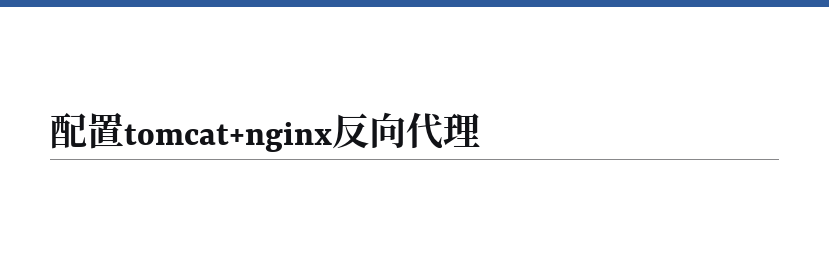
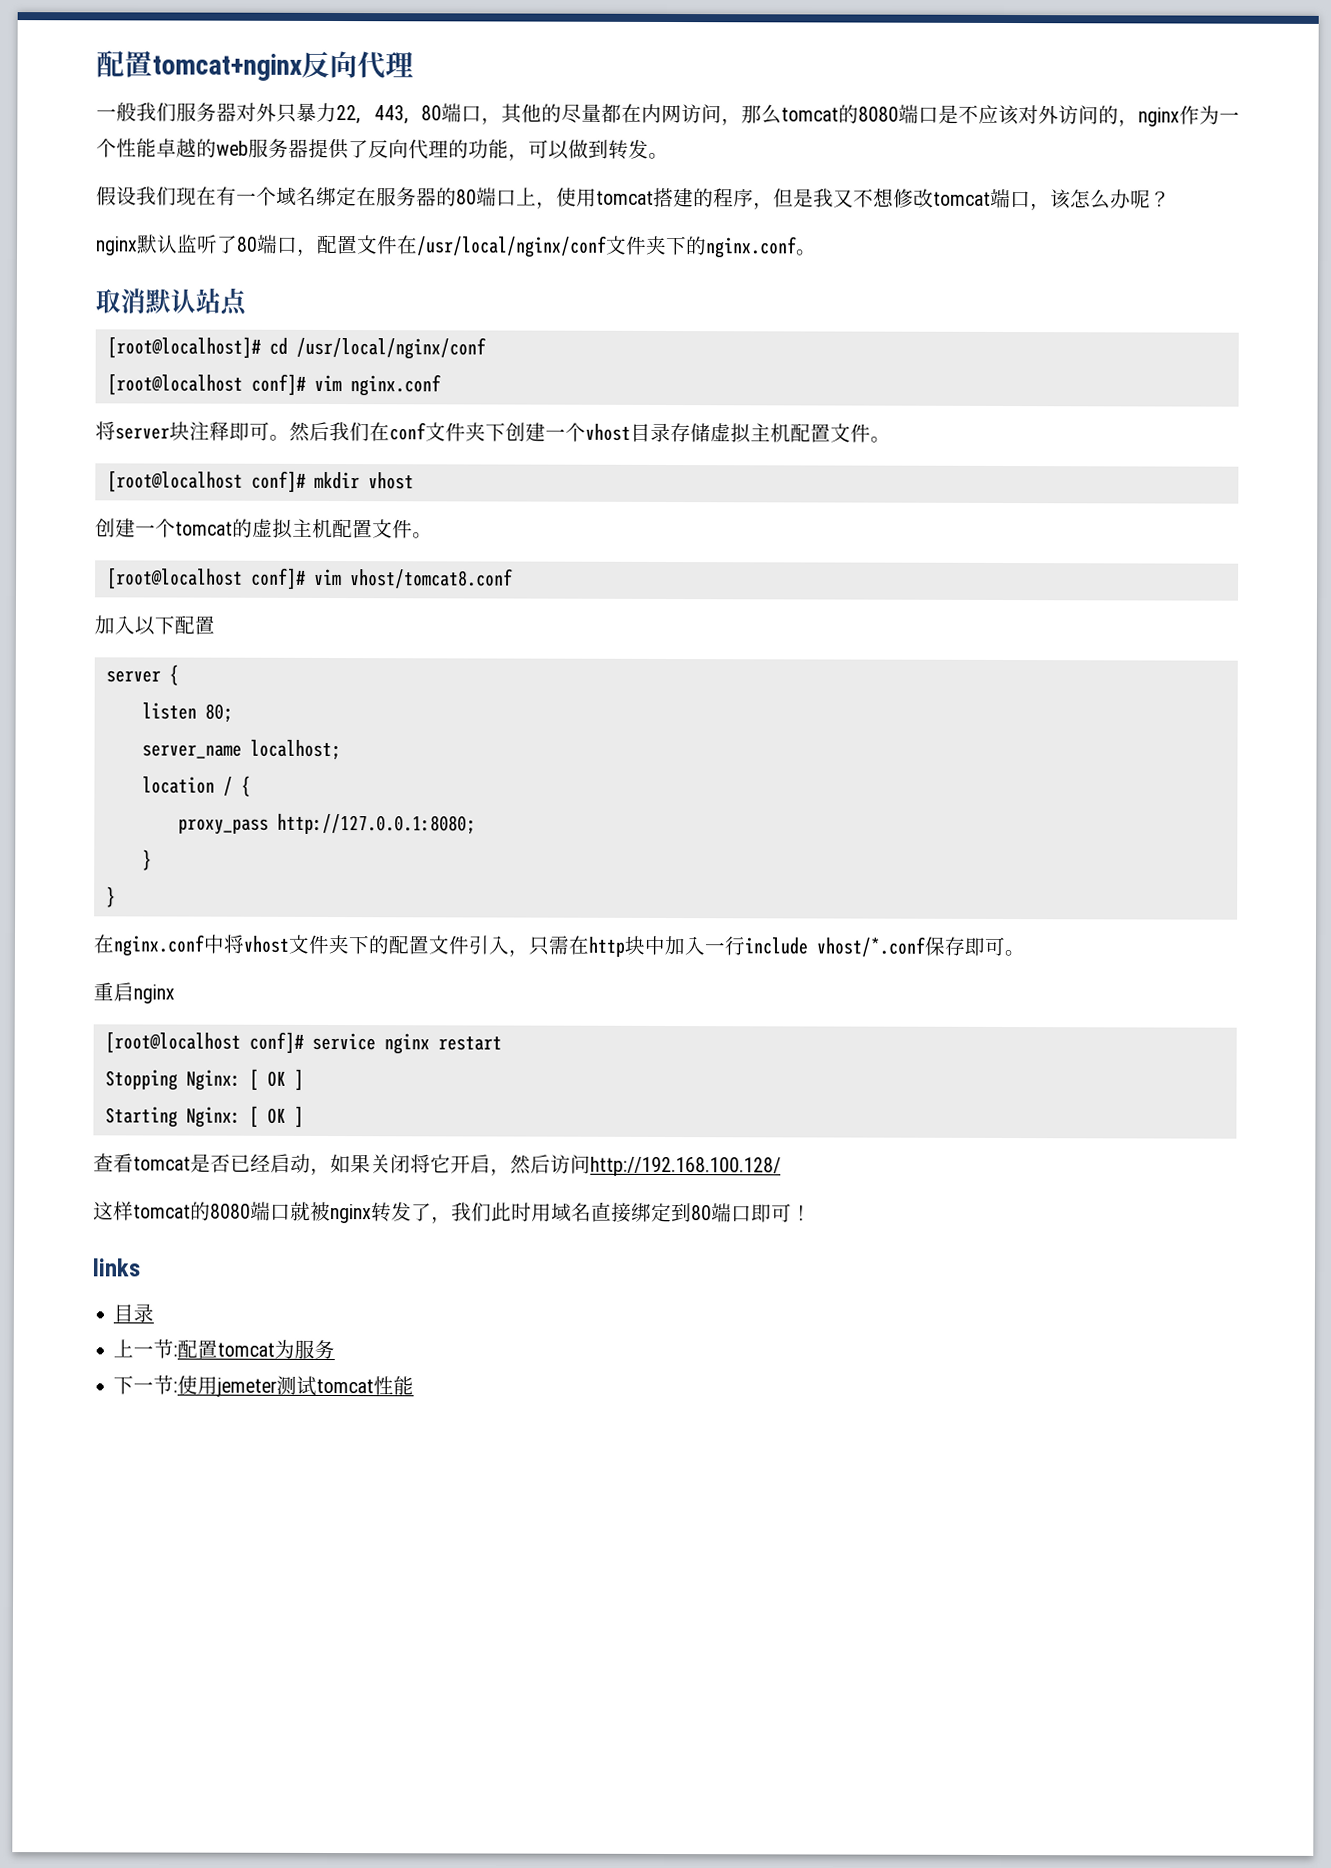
+ 一般我们服务器对外只暴力22, 443, 80端口，其他的尽量都在内网访问，那么tomcat的8080端口是不应该对外访问的，nginx作为一个性能卓越的web服务器提供了反向代理的功能，可以做到转发。
+ 假设我们现在有一个域名绑定在服务器的80端口上，使用tomcat搭建的程序，但是我又不想修改tomcat端口，该怎么办呢？
+ nginx默认监听了80端口，配置文件在/usr/local/nginx/conf文件夹下的nginx.conf。
+ 取消默认站点
+ [root@localhost]# cd /usr/local/nginx/conf
+ [root@localhost conf]# vim nginx.conf
+ 将server块注释即可。然后我们在conf文件夹下创建一个vhost目录存储虚拟主机配置文件。
+ [root@localhost conf]# mkdir vhost
+ 创建一个tomcat的虚拟主机配置文件。
+ [root@localhost conf]# vim vhost/tomcat8.conf
+ 加入以下配置
+ server {
+ listen 80;
+ server_name localhost;
+ location / {
+ proxy_pass http://127.0.0.1:8080;
+ }
+ }
+ 在nginx.conf中将vhost文件夹下的配置文件引入，只需在http块中加入一行include vhost/*.conf保存即可。
+ 重启nginx
+ [root@localhost conf]# service nginx restart
+ Stopping Nginx: [ OK ]
+ Starting Nginx: [ OK ]
+ 查看tomcat是否已经启动，如果关闭将它开启，然后访问http://192.168.100.128/
+ 这样tomcat的8080端口就被nginx转发了，我们此时用域名直接绑定到80端口即可！
+ links
+ 目录
+ 上一节:配置tomcat为服务
+ 下一节:使用jemeter测试tomcat性能

